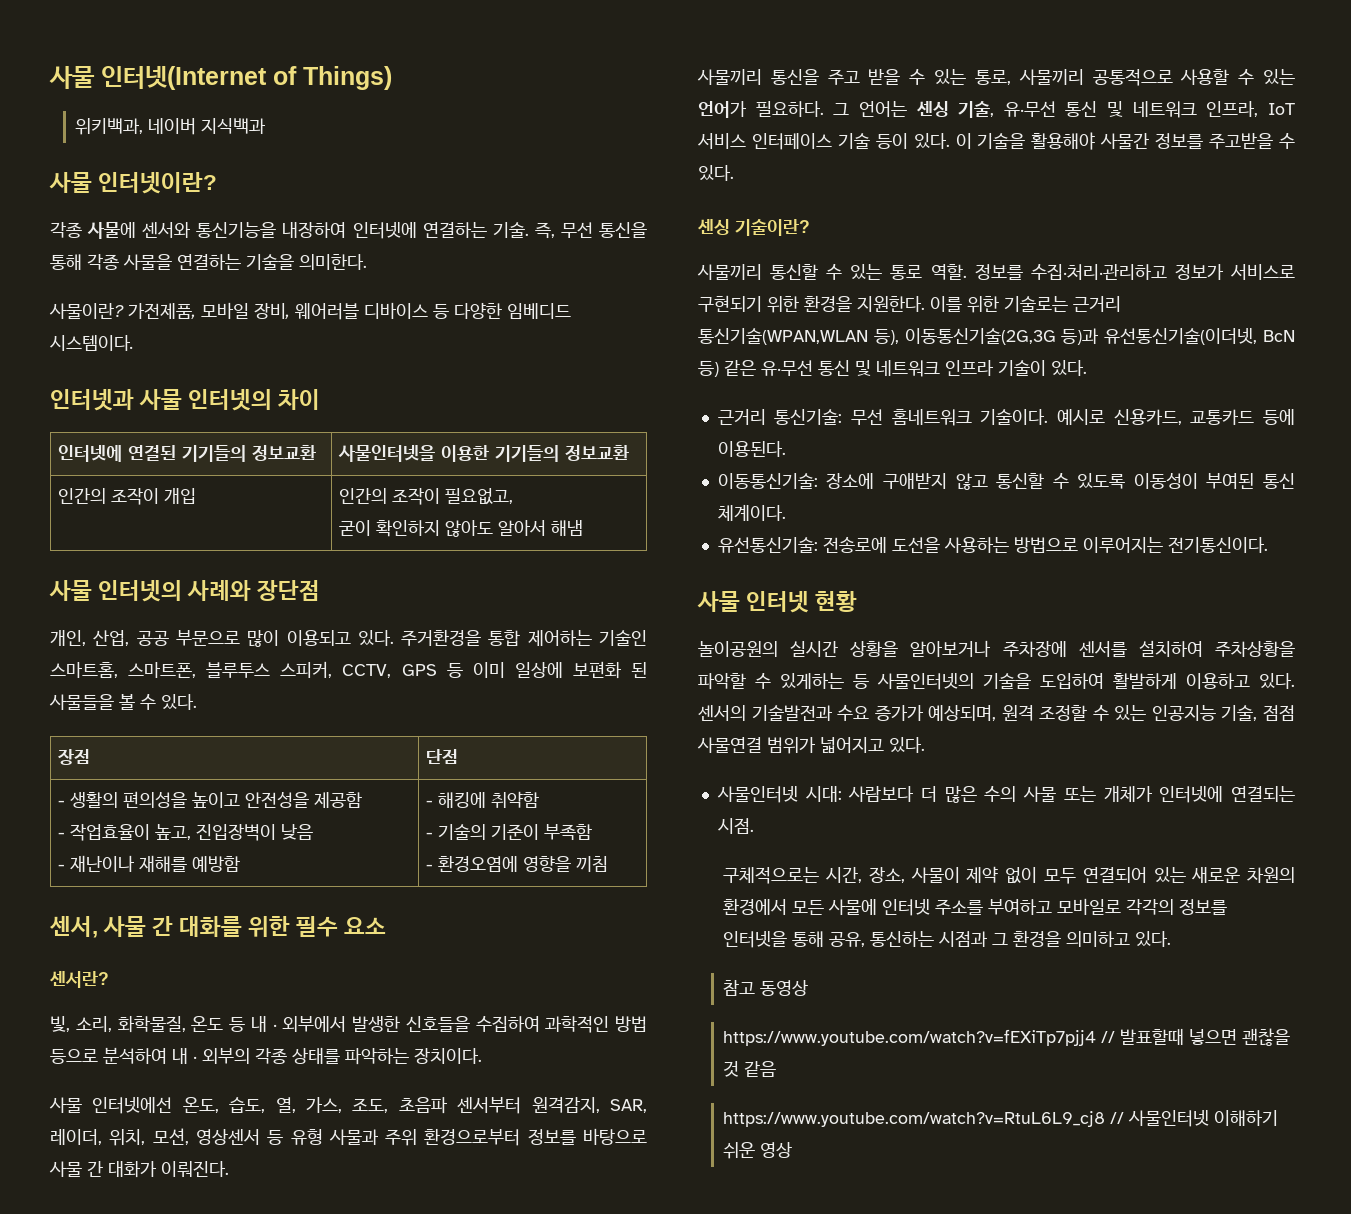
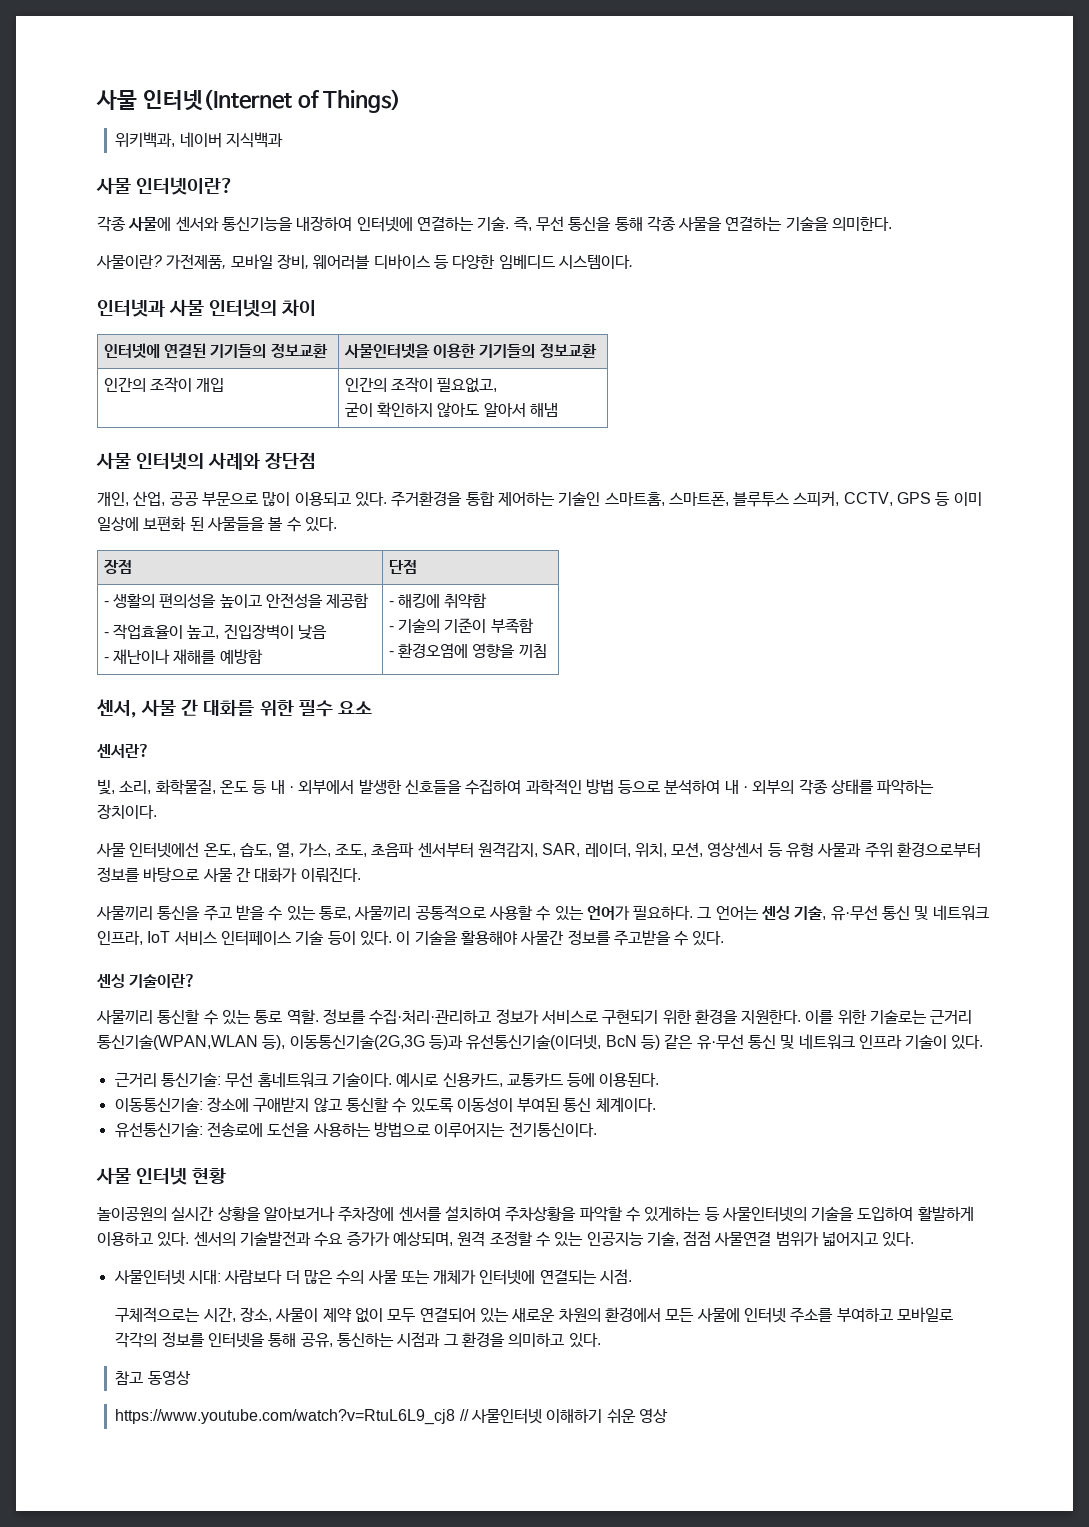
- https://www.youtube.com/watch?v=fEXiTp7pjj4 // 발표할때 넣으면 괜찮을 것 같음

